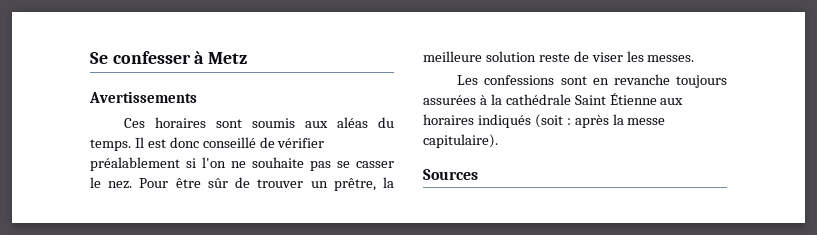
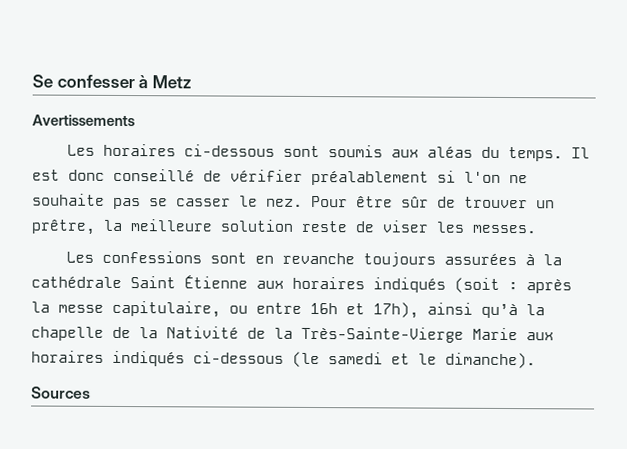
- Ces horaires sont soumis aux aléas du temps.
+ Les horaires ci-dessous sont soumis aux aléas du temps.
- Les confessions sont en revanche toujours assurées à la cathédrale Saint Étienne aux horaires indiqués (soit : après la messe capitulaire).
+ Les confessions sont en revanche toujours assurées à la cathédrale Saint Étienne aux horaires indiqués (soit : après la messe capitulaire, ou entre 16h et 17h), ainsi qu’à la chapelle de la Nativité de la Très-Sainte-Vierge Marie aux horaires indiqués ci-dessous (le samedi et le dimanche).

